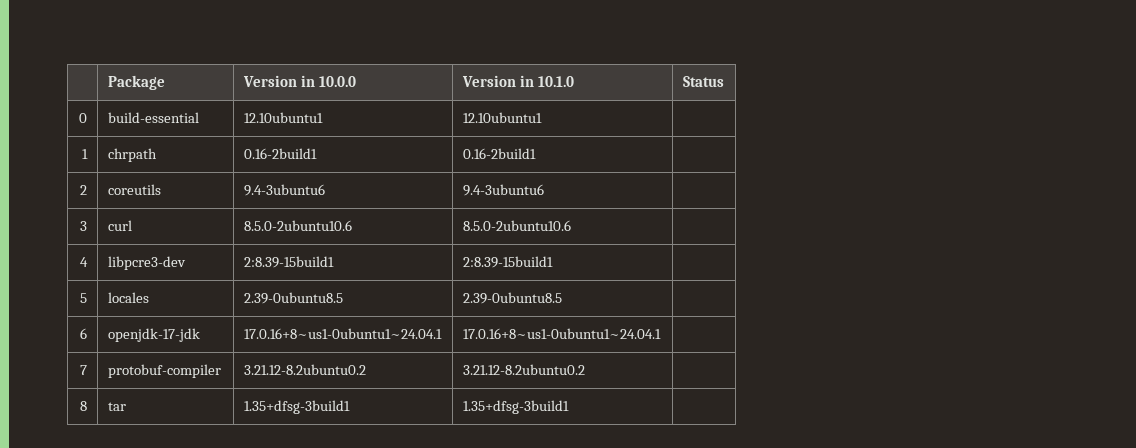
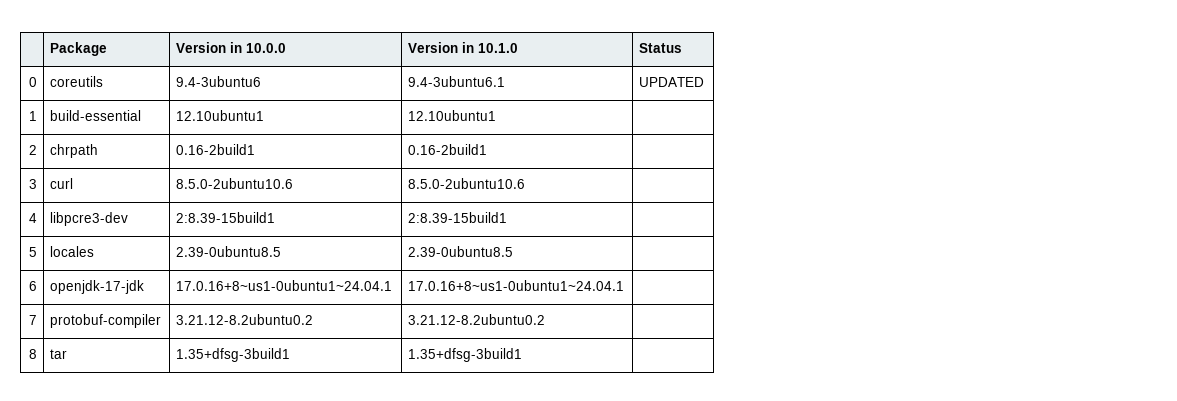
- 0 | build-essential | 12.10ubuntu1 | 12.10ubuntu1 |
+ 0 | coreutils | 9.4-3ubuntu6 | 9.4-3ubuntu6.1 | UPDATED
+ 1 | build-essential | 12.10ubuntu1 | 12.10ubuntu1 |
- 1 | chrpath | 0.16-2build1 | 0.16-2build1 |
+ 2 | chrpath | 0.16-2build1 | 0.16-2build1 |
- 2 | coreutils | 9.4-3ubuntu6 | 9.4-3ubuntu6 |

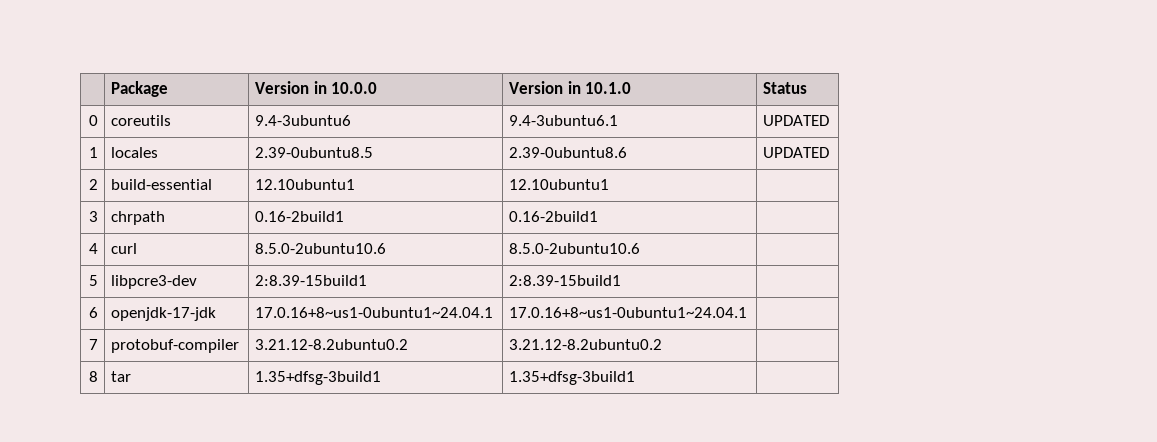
- 1 | build-essential | 12.10ubuntu1 | 12.10ubuntu1 |
+ 1 | locales | 2.39-0ubuntu8.5 | 2.39-0ubuntu8.6 | UPDATED
+ 2 | build-essential | 12.10ubuntu1 | 12.10ubuntu1 |
- 2 | chrpath | 0.16-2build1 | 0.16-2build1 |
+ 3 | chrpath | 0.16-2build1 | 0.16-2build1 |
- 3 | curl | 8.5.0-2ubuntu10.6 | 8.5.0-2ubuntu10.6 |
+ 4 | curl | 8.5.0-2ubuntu10.6 | 8.5.0-2ubuntu10.6 |
- 4 | libpcre3-dev | 2:8.39-15build1 | 2:8.39-15build1 |
+ 5 | libpcre3-dev | 2:8.39-15build1 | 2:8.39-15build1 |
- 5 | locales | 2.39-0ubuntu8.5 | 2.39-0ubuntu8.5 |

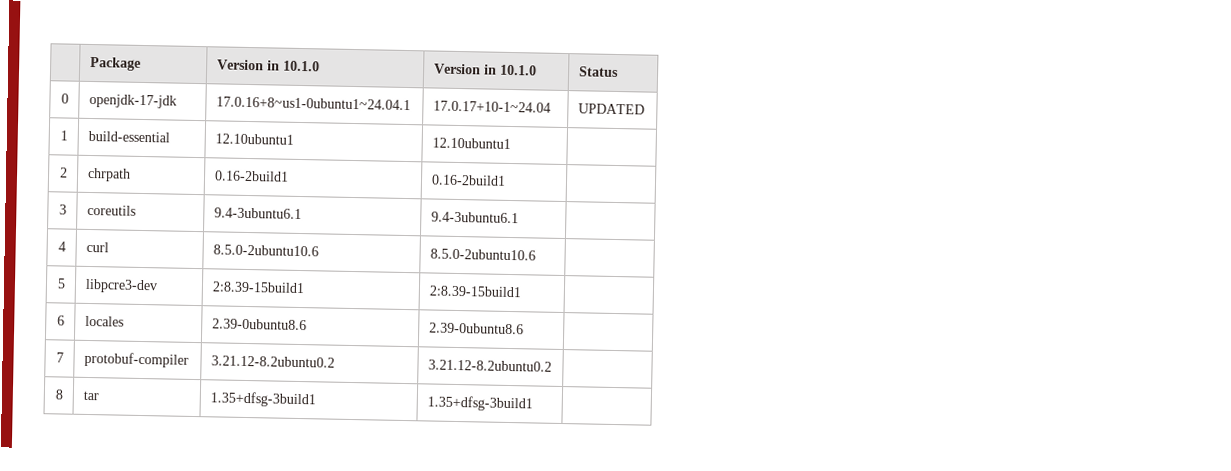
- | Package | Version in 10.0.0 | Version in 10.1.0 | Status
+ | Package | Version in 10.1.0 | Version in 10.1.0 | Status
- 0 | coreutils | 9.4-3ubuntu6 | 9.4-3ubuntu6.1 | UPDATED
+ 0 | openjdk-17-jdk | 17.0.16+8~us1-0ubuntu1~24.04.1 | 17.0.17+10-1~24.04 | UPDATED
- 1 | locales | 2.39-0ubuntu8.5 | 2.39-0ubuntu8.6 | UPDATED
- 2 | build-essential | 12.10ubuntu1 | 12.10ubuntu1 |
+ 1 | build-essential | 12.10ubuntu1 | 12.10ubuntu1 |
- 3 | chrpath | 0.16-2build1 | 0.16-2build1 |
+ 2 | chrpath | 0.16-2build1 | 0.16-2build1 |
+ 3 | coreutils | 9.4-3ubuntu6.1 | 9.4-3ubuntu6.1 |
- 6 | openjdk-17-jdk | 17.0.16+8~us1-0ubuntu1~24.04.1 | 17.0.16+8~us1-0ubuntu1~24.04.1 |
+ 6 | locales | 2.39-0ubuntu8.6 | 2.39-0ubuntu8.6 |

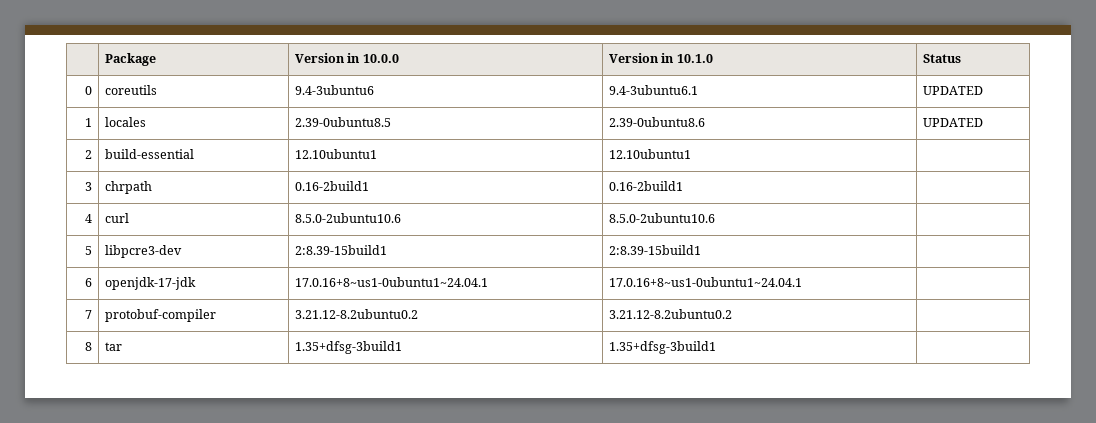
- | Package | Version in 10.1.0 | Version in 10.1.0 | Status
+ | Package | Version in 10.0.0 | Version in 10.1.0 | Status
- 0 | openjdk-17-jdk | 17.0.16+8~us1-0ubuntu1~24.04.1 | 17.0.17+10-1~24.04 | UPDATED
+ 0 | coreutils | 9.4-3ubuntu6 | 9.4-3ubuntu6.1 | UPDATED
- 1 | build-essential | 12.10ubuntu1 | 12.10ubuntu1 |
+ 1 | locales | 2.39-0ubuntu8.5 | 2.39-0ubuntu8.6 | UPDATED
+ 2 | build-essential | 12.10ubuntu1 | 12.10ubuntu1 |
- 2 | chrpath | 0.16-2build1 | 0.16-2build1 |
+ 3 | chrpath | 0.16-2build1 | 0.16-2build1 |
- 3 | coreutils | 9.4-3ubuntu6.1 | 9.4-3ubuntu6.1 |
- 6 | locales | 2.39-0ubuntu8.6 | 2.39-0ubuntu8.6 |
+ 6 | openjdk-17-jdk | 17.0.16+8~us1-0ubuntu1~24.04.1 | 17.0.16+8~us1-0ubuntu1~24.04.1 |

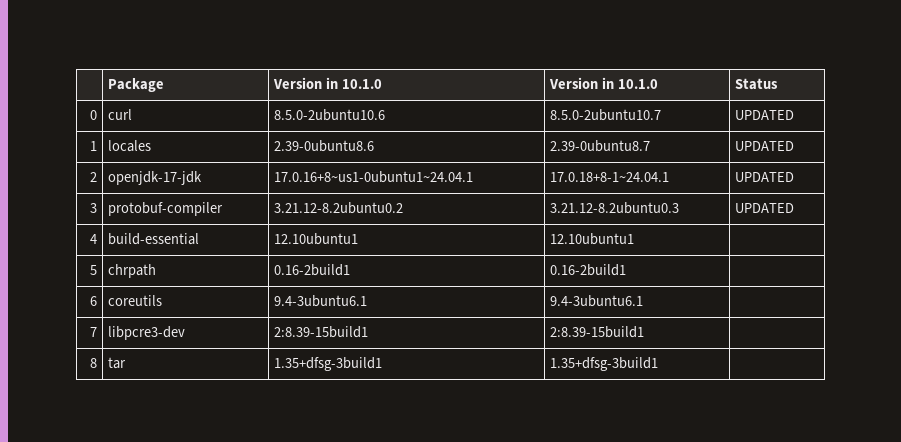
- | Package | Version in 10.0.0 | Version in 10.1.0 | Status
+ | Package | Version in 10.1.0 | Version in 10.1.0 | Status
- 0 | coreutils | 9.4-3ubuntu6 | 9.4-3ubuntu6.1 | UPDATED
+ 0 | curl | 8.5.0-2ubuntu10.6 | 8.5.0-2ubuntu10.7 | UPDATED
- 1 | locales | 2.39-0ubuntu8.5 | 2.39-0ubuntu8.6 | UPDATED
+ 1 | locales | 2.39-0ubuntu8.6 | 2.39-0ubuntu8.7 | UPDATED
- 2 | build-essential | 12.10ubuntu1 | 12.10ubuntu1 |
+ 2 | openjdk-17-jdk | 17.0.16+8~us1-0ubuntu1~24.04.1 | 17.0.18+8-1~24.04.1 | UPDATED
+ 3 | protobuf-compiler | 3.21.12-8.2ubuntu0.2 | 3.21.12-8.2ubuntu0.3 | UPDATED
+ 4 | build-essential | 12.10ubuntu1 | 12.10ubuntu1 |
- 3 | chrpath | 0.16-2build1 | 0.16-2build1 |
+ 5 | chrpath | 0.16-2build1 | 0.16-2build1 |
- 4 | curl | 8.5.0-2ubuntu10.6 | 8.5.0-2ubuntu10.6 |
- 5 | libpcre3-dev | 2:8.39-15build1 | 2:8.39-15build1 |
- 6 | openjdk-17-jdk | 17.0.16+8~us1-0ubuntu1~24.04.1 | 17.0.16+8~us1-0ubuntu1~24.04.1 |
- 7 | protobuf-compiler | 3.21.12-8.2ubuntu0.2 | 3.21.12-8.2ubuntu0.2 |
+ 6 | coreutils | 9.4-3ubuntu6.1 | 9.4-3ubuntu6.1 |
+ 7 | libpcre3-dev | 2:8.39-15build1 | 2:8.39-15build1 |

